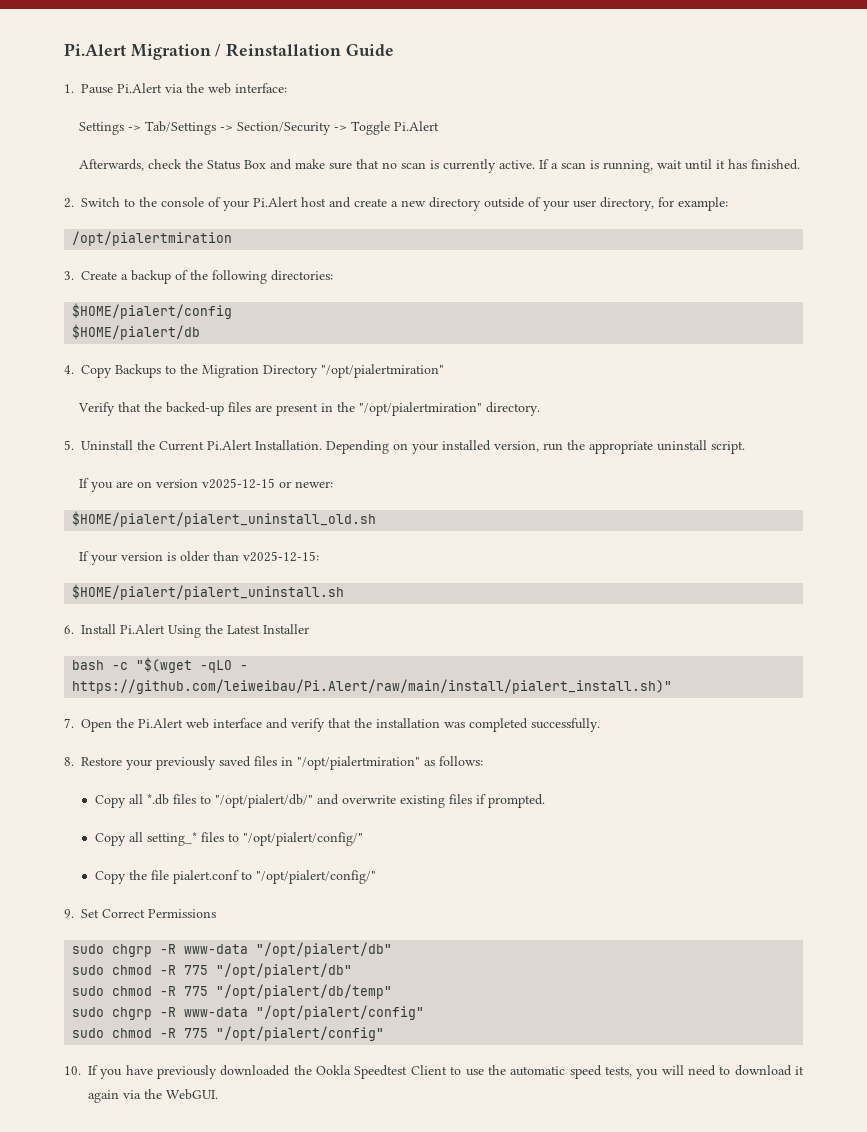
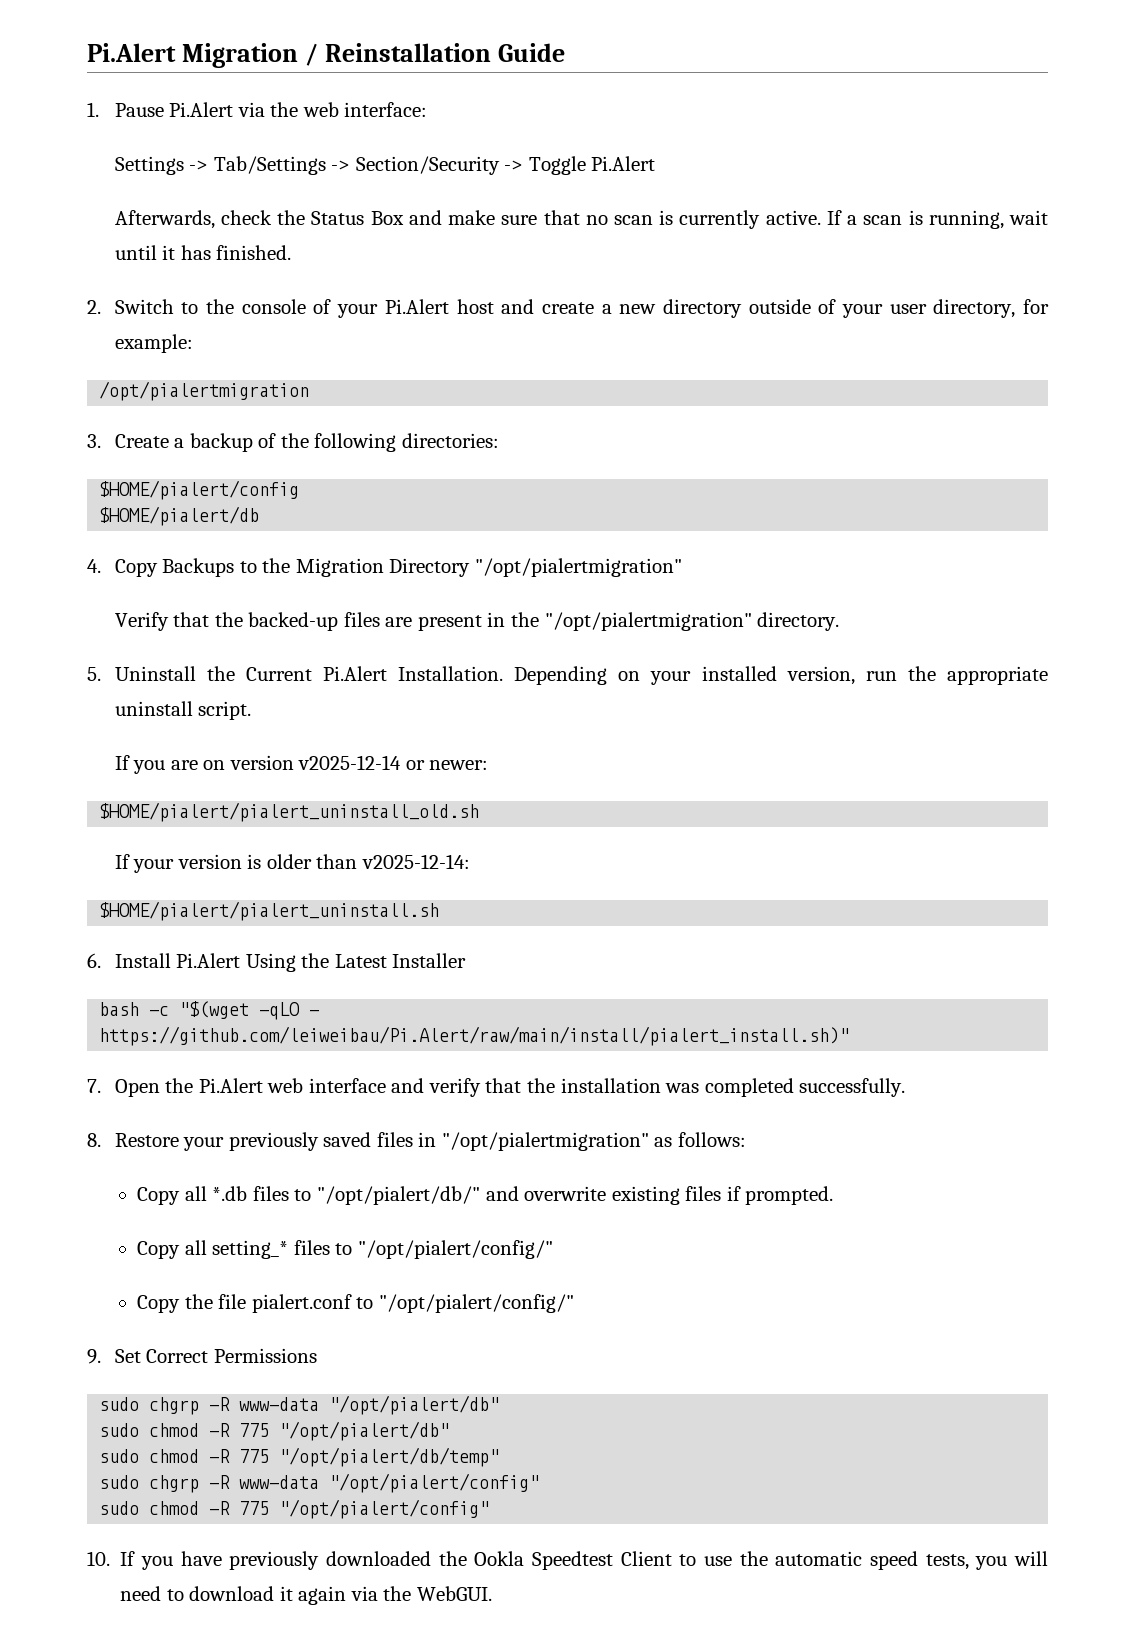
- /opt/pialertmiration
+ /opt/pialertmigration
- 4. Copy Backups to the Migration Directory "/opt/pialertmiration"
+ 4. Copy Backups to the Migration Directory "/opt/pialertmigration"
- Verify that the backed-up files are present in the "/opt/pialertmiration" directory.
+ Verify that the backed-up files are present in the "/opt/pialertmigration" directory.
- If you are on version v2025-12-15 or newer:
+ If you are on version v2025-12-14 or newer:
- If your version is older than v2025-12-15:
+ If your version is older than v2025-12-14:
- 8. Restore your previously saved files in "/opt/pialertmiration" as follows:
+ 8. Restore your previously saved files in "/opt/pialertmigration" as follows:

